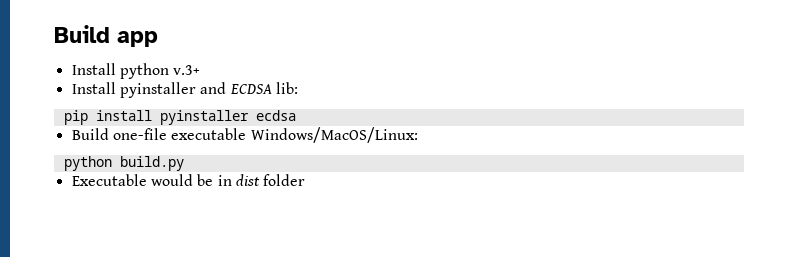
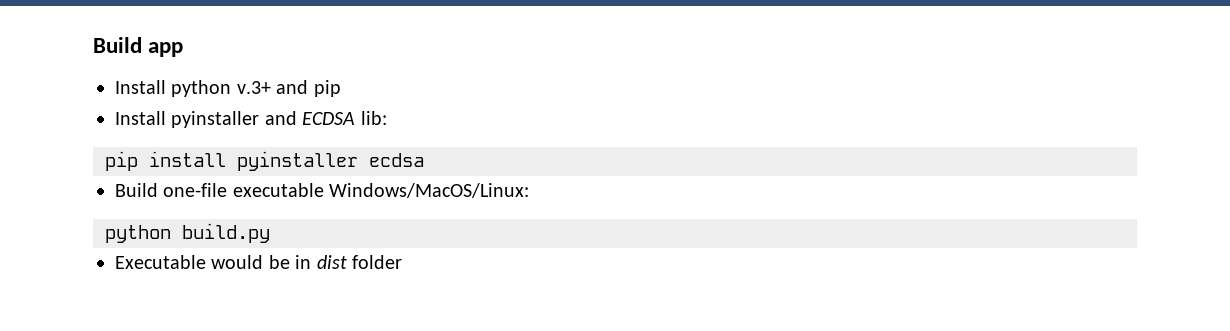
- Install python v.3+
+ Install python v.3+ and pip

